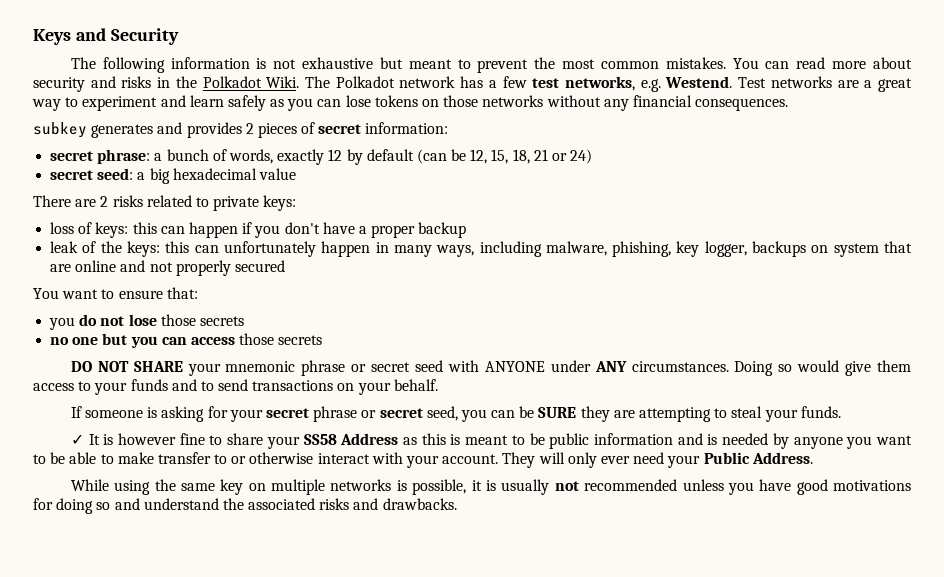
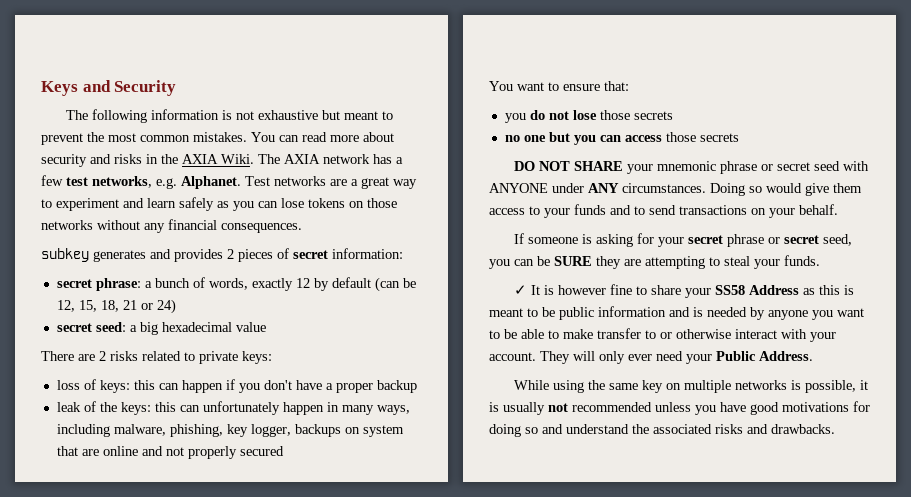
- You can read more about security and risks in the Polkadot Wiki.
+ You can read more about security and risks in the AXIA Wiki.
- The Polkadot network has a few test networks, e.g. Westend.
+ The AXIA network has a few test networks, e.g. Alphanet.

